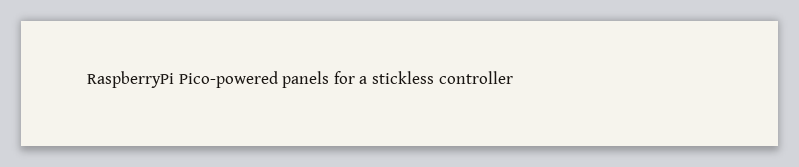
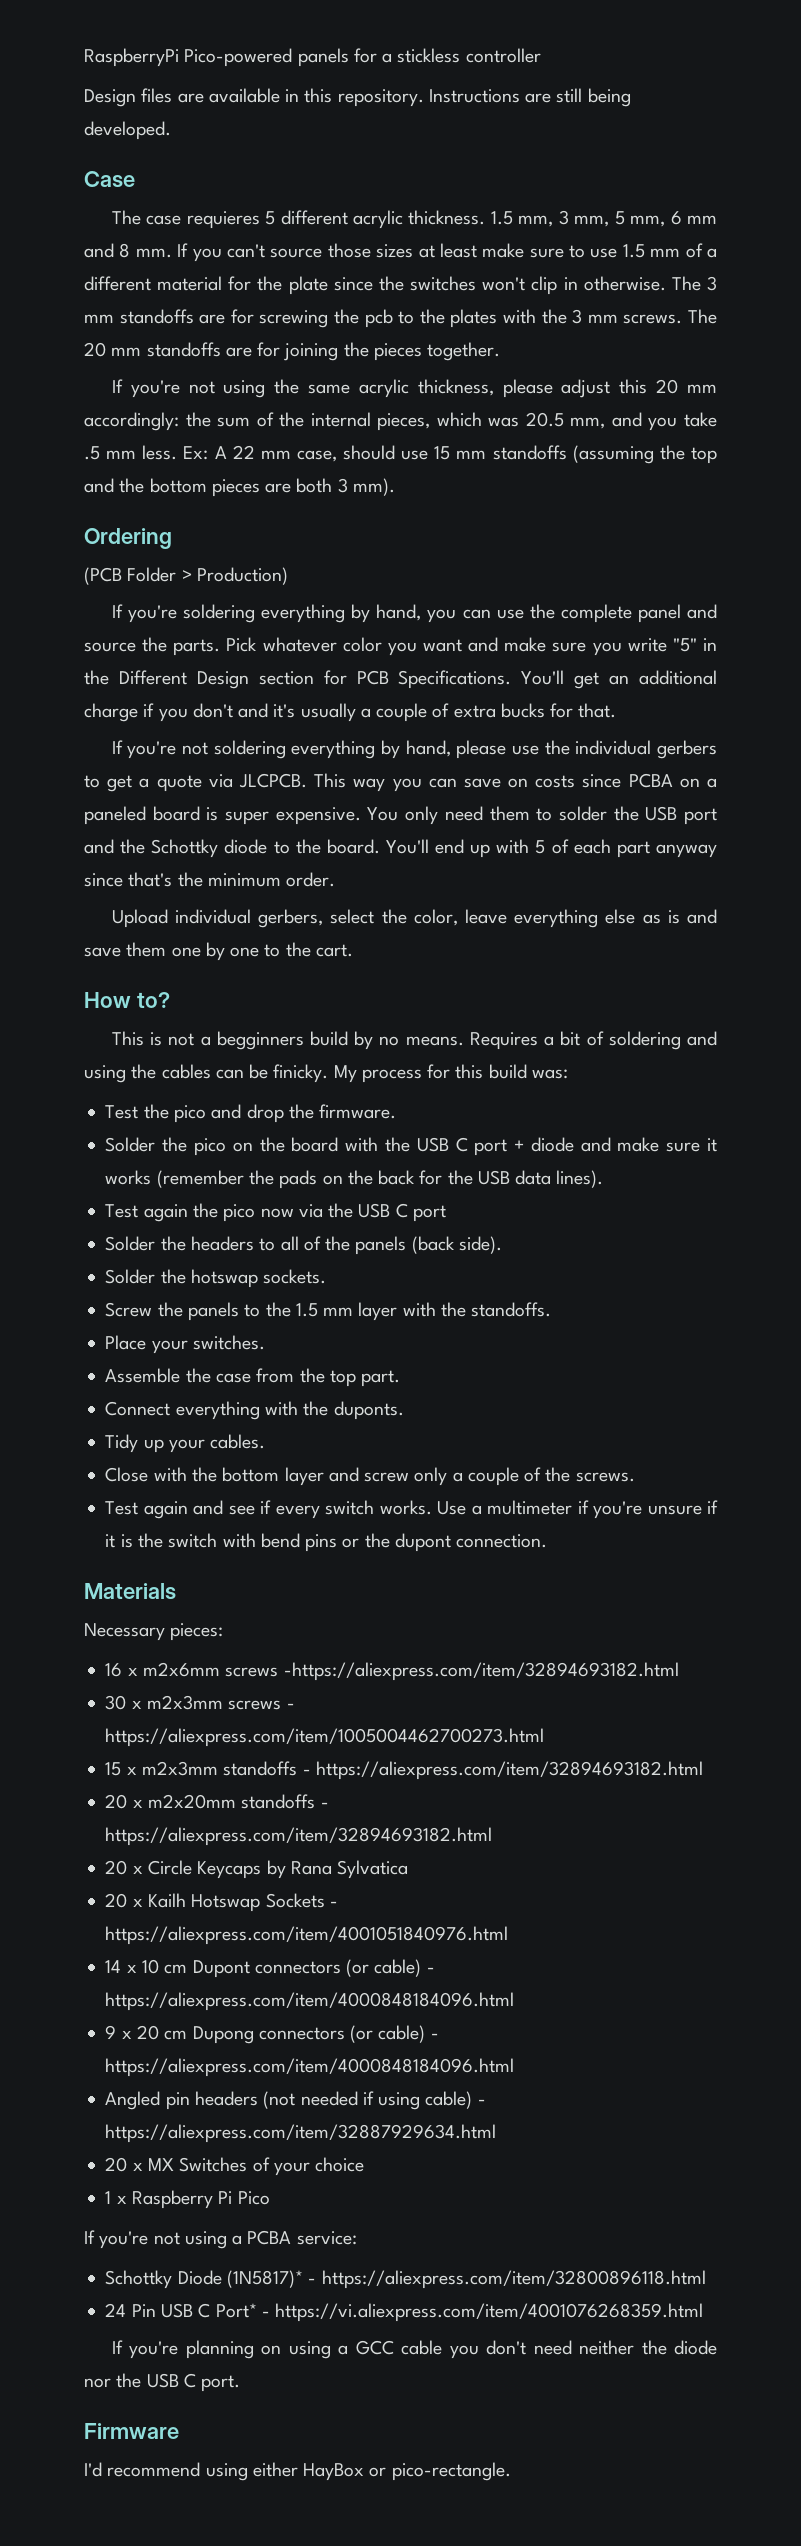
+ Design files are available in this repository. Instructions are still being developed.
+ Case
+ The case requieres 5 different acrylic thickness. 1.5 mm, 3 mm, 5 mm, 6 mm and 8 mm. If you can't source those sizes at least make sure to use 1.5 mm of a different material for the plate since the switches won't clip in otherwise. The 3 mm standoffs are for screwing the pcb to the plates with the 3 mm screws. The 20 mm standoffs are for joining the pieces together.
+ If you're not using the same acrylic thickness, please adjust this 20 mm accordingly: the sum of the internal pieces, which was 20.5 mm, and you take .5 mm less. Ex: A 22 mm case, should use 15 mm standoffs (assuming the top and the bottom pieces are both 3 mm).
+ Ordering
+ (PCB Folder > Production)
+ If you're soldering everything by hand, you can use the complete panel and source the parts. Pick whatever color you want and make sure you write "5" in the Different Design section for PCB Specifications. You'll get an additional charge if you don't and it's usually a couple of extra bucks for that.
+ If you're not soldering everything by hand, please use the individual gerbers to get a quote via JLCPCB. This way you can save on costs since PCBA on a paneled board is super expensive. You only need them to solder the USB port and the Schottky diode to the board. You'll end up with 5 of each part anyway since that's the minimum order.
+ Upload individual gerbers, select the color, leave everything else as is and save them one by one to the cart.
+ How to?
+ This is not a begginners build by no means. Requires a bit of soldering and using the cables can be finicky. My process for this build was:
+ Test the pico and drop the firmware.
+ Solder the pico on the board with the USB C port + diode and make sure it works (remember the pads on the back for the USB data lines).
+ Test again the pico now via the USB C port
+ Solder the headers to all of the panels (back side).
+ Solder the hotswap sockets.
+ Screw the panels to the 1.5 mm layer with the standoffs.
+ Place your switches.
+ Assemble the case from the top part.
+ Connect everything with the duponts.
+ Tidy up your cables.
+ Close with the bottom layer and screw only a couple of the screws.
+ Test again and see if every switch works. Use a multimeter if you're unsure if it is the switch with bend pins or the dupont connection.
+ Materials
+ Necessary pieces:
+ 16 x m2x6mm screws -https://aliexpress.com/item/32894693182.html
+ 30 x m2x3mm screws - https://aliexpress.com/item/1005004462700273.html
+ 15 x m2x3mm standoffs - https://aliexpress.com/item/32894693182.html
+ 20 x m2x20mm standoffs - https://aliexpress.com/item/32894693182.html
+ 20 x Circle Keycaps by Rana Sylvatica
+ 20 x Kailh Hotswap Sockets - https://aliexpress.com/item/4001051840976.html
+ 14 x 10 cm Dupont connectors (or cable) - https://aliexpress.com/item/4000848184096.html
+ 9 x 20 cm Dupong connectors (or cable) - https://aliexpress.com/item/4000848184096.html
+ Angled pin headers (not needed if using cable) - https://aliexpress.com/item/32887929634.html
+ 20 x MX Switches of your choice
+ 1 x Raspberry Pi Pico
+ If you're not using a PCBA service:
+ Schottky Diode (1N5817)* - https://aliexpress.com/item/32800896118.html
+ 24 Pin USB C Port* - https://vi.aliexpress.com/item/4001076268359.html
+ If you're planning on using a GCC cable you don't need neither the diode nor the USB C port.
+ Firmware
+ I'd recommend using either HayBox or pico-rectangle.

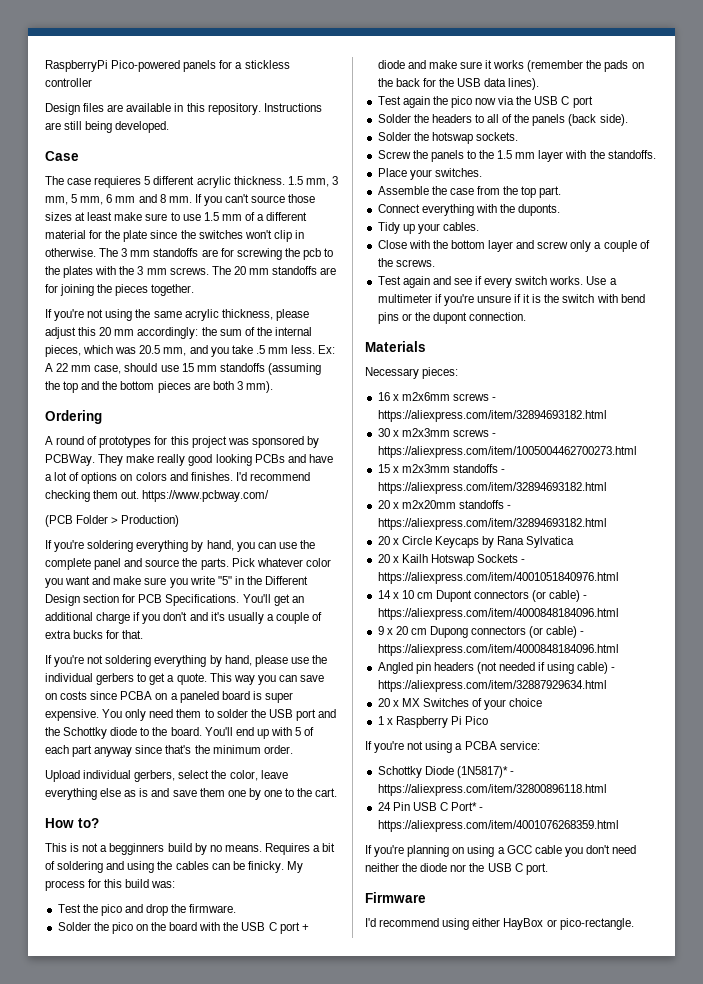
+ A round of prototypes for this project was sponsored by PCBWay. They make really good looking PCBs and have a lot of options on colors and finishes. I'd recommend checking them out. https://www.pcbway.com/
- If you're not soldering everything by hand, please use the individual gerbers to get a quote via JLCPCB.
+ If you're not soldering everything by hand, please use the individual gerbers to get a quote.
- 16 x m2x6mm screws -https://aliexpress.com/item/32894693182.html
+ 16 x m2x6mm screws - https://aliexpress.com/item/32894693182.html
- 24 Pin USB C Port* - https://vi.aliexpress.com/item/4001076268359.html
+ 24 Pin USB C Port* - https://aliexpress.com/item/4001076268359.html

